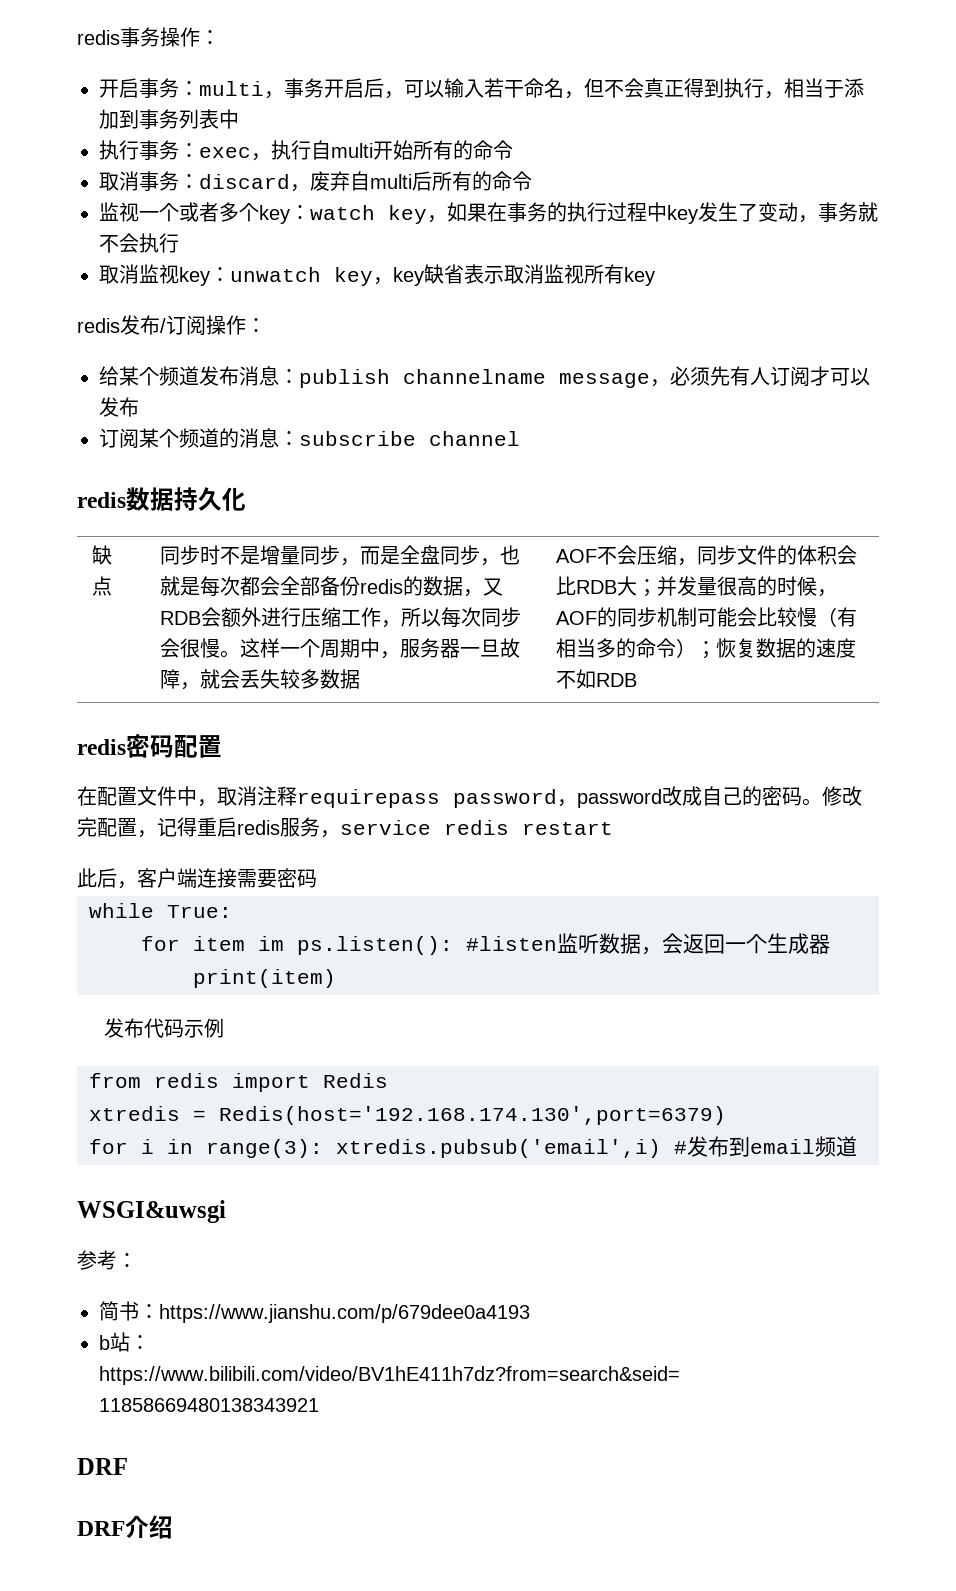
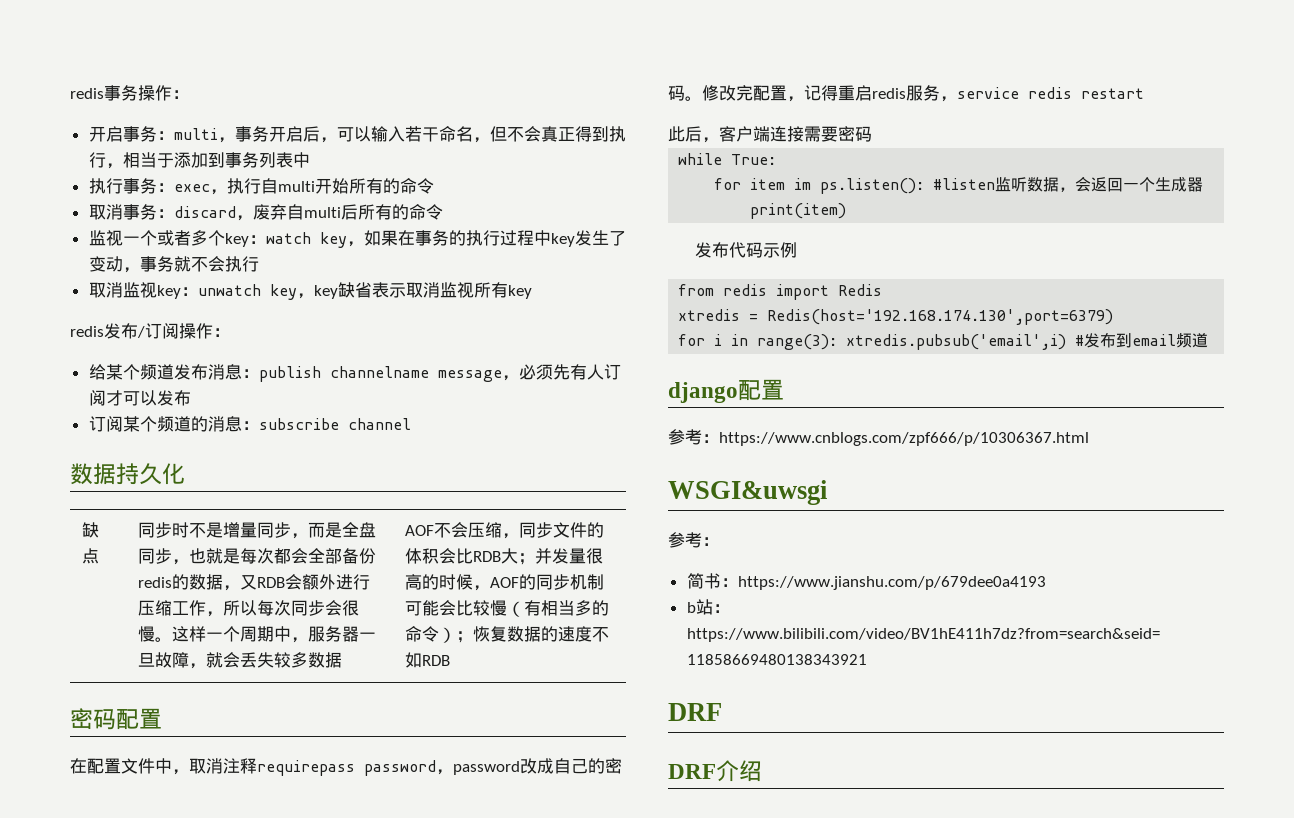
- redis数据持久化
+ 数据持久化
- redis密码配置
+ 密码配置
+ django配置
+ 参考：https://www.cnblogs.com/zpf666/p/10306367.html

